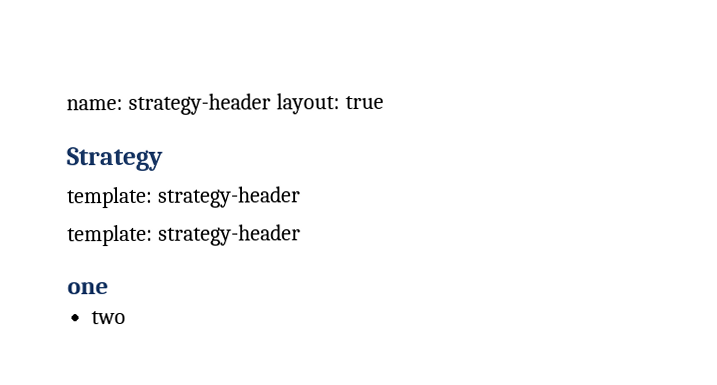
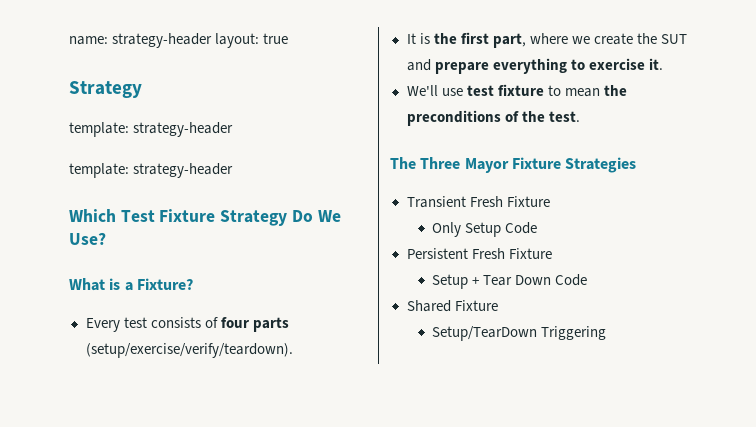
- one
- two
+ Which Test Fixture Strategy Do We Use?
+ What is a Fixture?
+ Every test consists of four parts (setup/exercise/verify/teardown).
+ It is the first part, where we create the SUT and prepare everything to exercise it.
+ We'll use test fixture to mean the preconditions of the test.
+ The Three Mayor Fixture Strategies
+ Transient Fresh Fixture
+ Only Setup Code
+ Persistent Fresh Fixture
+ Setup + Tear Down Code
+ Shared Fixture
+ Setup/TearDown Triggering

